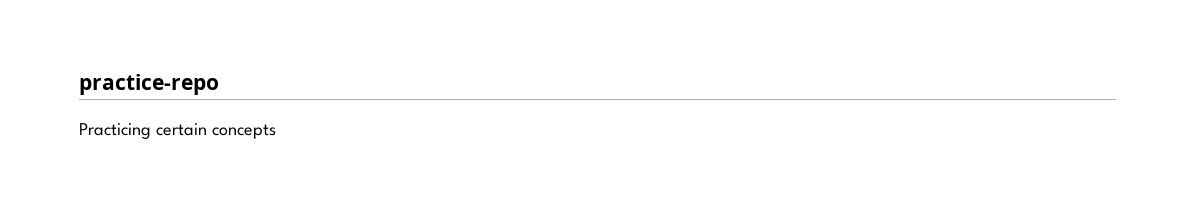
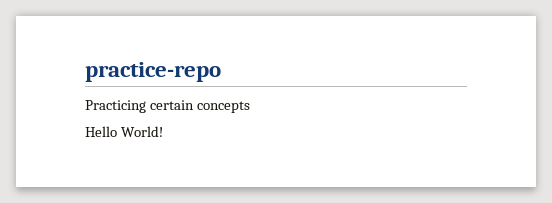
+ Hello World!

